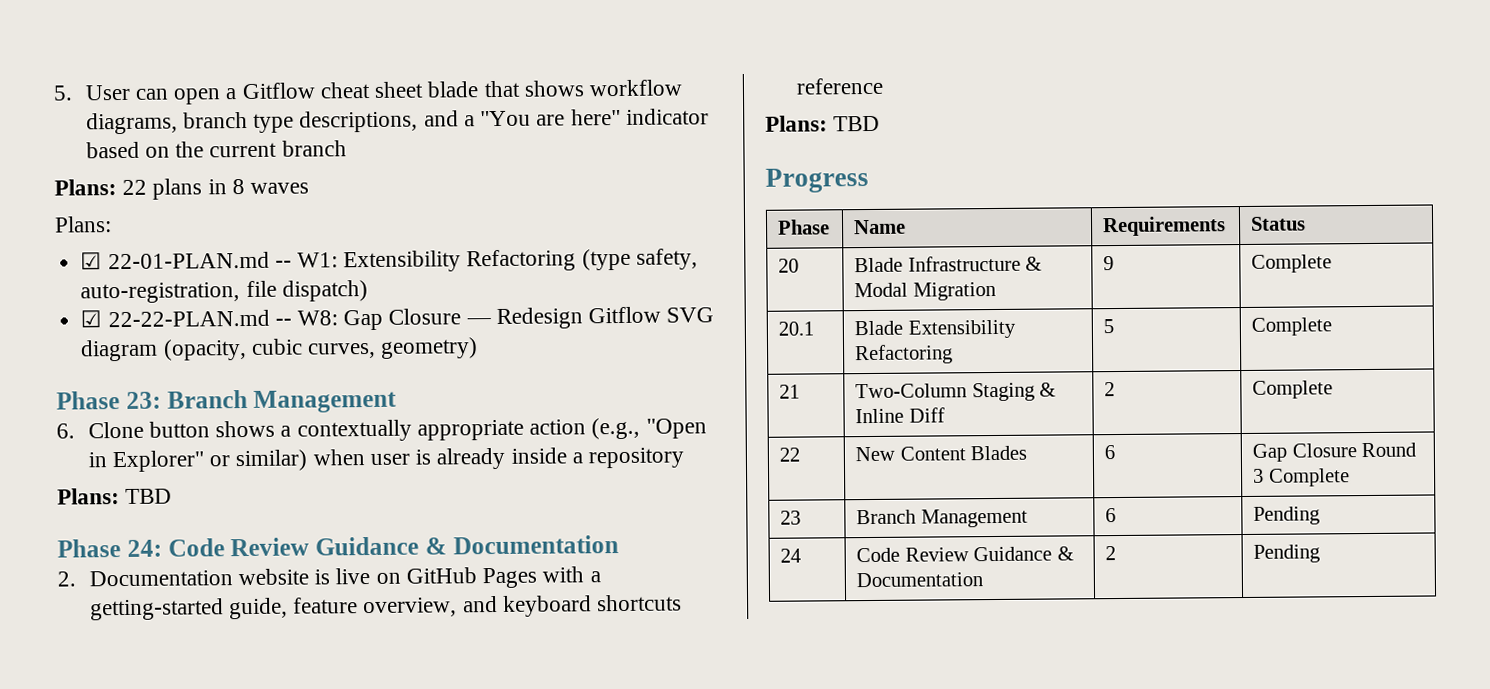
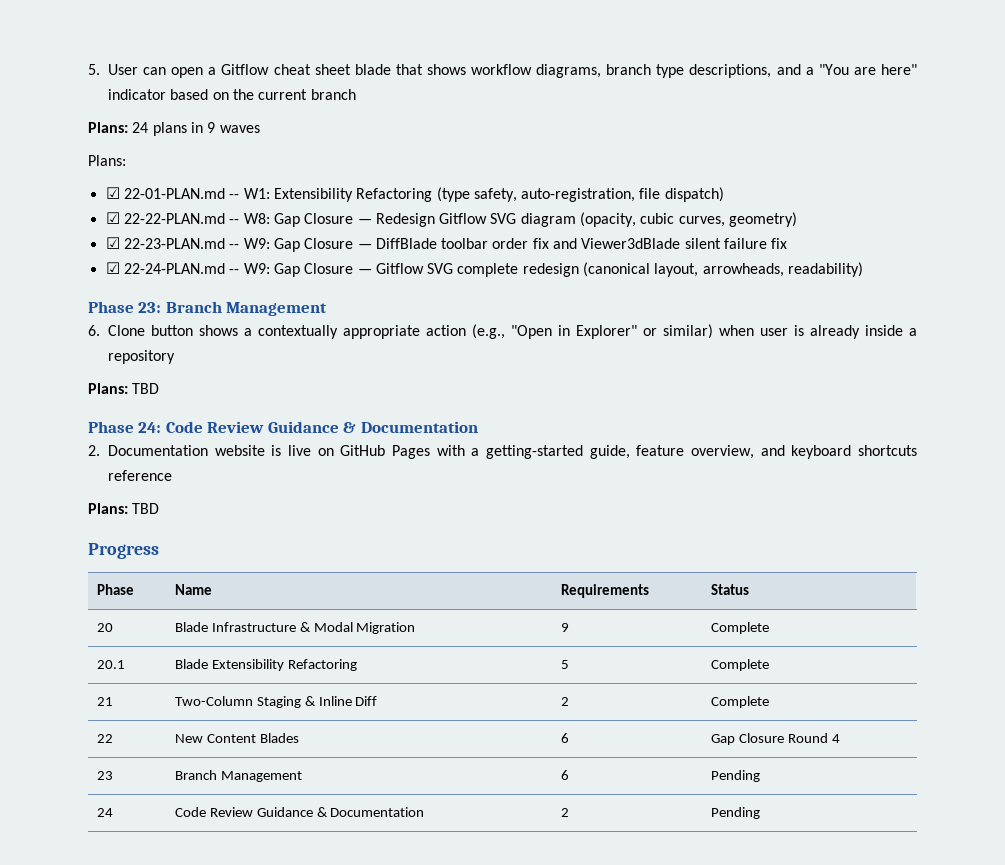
- Plans: 22 plans in 8 waves
+ Plans: 24 plans in 9 waves
+ ☑ 22-23-PLAN.md -- W9: Gap Closure — DiffBlade toolbar order fix and Viewer3dBlade silent failure fix
+ ☑ 22-24-PLAN.md -- W9: Gap Closure — Gitflow SVG complete redesign (canonical layout, arrowheads, readability)
- 22 | New Content Blades | 6 | Gap Closure Round 3 Complete
+ 22 | New Content Blades | 6 | Gap Closure Round 4

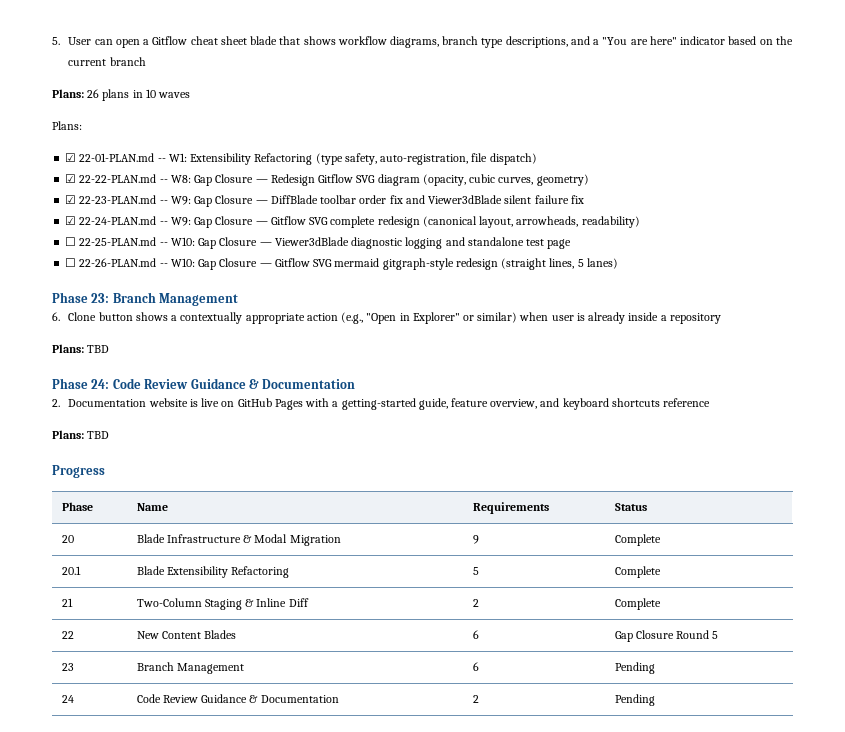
- Plans: 24 plans in 9 waves
+ Plans: 26 plans in 10 waves
+ ☐ 22-25-PLAN.md -- W10: Gap Closure — Viewer3dBlade diagnostic logging and standalone test page
+ ☐ 22-26-PLAN.md -- W10: Gap Closure — Gitflow SVG mermaid gitgraph-style redesign (straight lines, 5 lanes)
- 22 | New Content Blades | 6 | Gap Closure Round 4
+ 22 | New Content Blades | 6 | Gap Closure Round 5

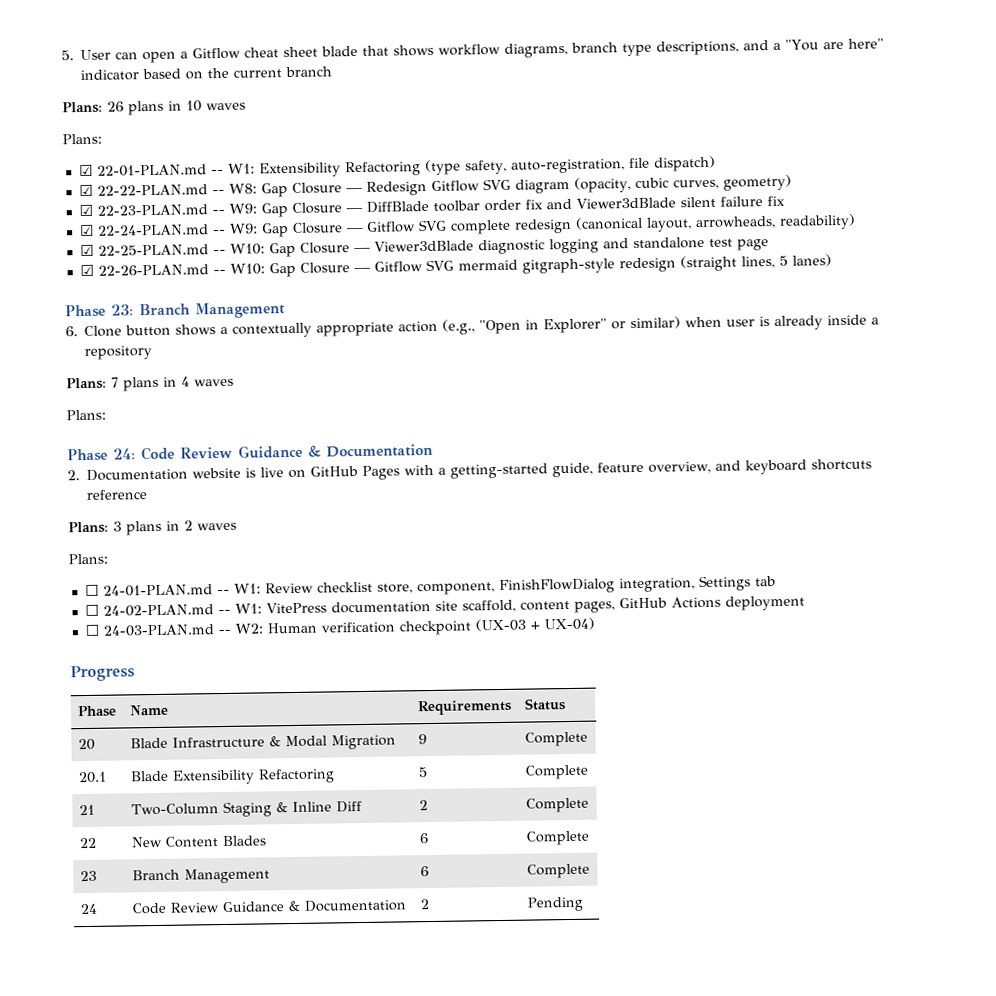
- ☐ 22-25-PLAN.md -- W10: Gap Closure — Viewer3dBlade diagnostic logging and standalone test page
+ ☑ 22-25-PLAN.md -- W10: Gap Closure — Viewer3dBlade diagnostic logging and standalone test page
- ☐ 22-26-PLAN.md -- W10: Gap Closure — Gitflow SVG mermaid gitgraph-style redesign (straight lines, 5 lanes)
+ ☑ 22-26-PLAN.md -- W10: Gap Closure — Gitflow SVG mermaid gitgraph-style redesign (straight lines, 5 lanes)
  6. Clone button shows a contextually appropriate action (e.g., "Open in Explorer" or similar) when user is already inside a repository
- Plans: TBD
+ Plans: 7 plans in 4 waves
+ Plans:
  2. Documentation website is live on GitHub Pages with a getting-started guide, feature overview, and keyboard shortcuts reference
- Plans: TBD
+ Plans: 3 plans in 2 waves
+ Plans:
+ ☐ 24-01-PLAN.md -- W1: Review checklist store, component, FinishFlowDialog integration, Settings tab
+ ☐ 24-02-PLAN.md -- W1: VitePress documentation site scaffold, content pages, GitHub Actions deployment
+ ☐ 24-03-PLAN.md -- W2: Human verification checkpoint (UX-03 + UX-04)
- 22 | New Content Blades | 6 | Gap Closure Round 5
+ 22 | New Content Blades | 6 | Complete
- 23 | Branch Management | 6 | Pending
+ 23 | Branch Management | 6 | Complete

